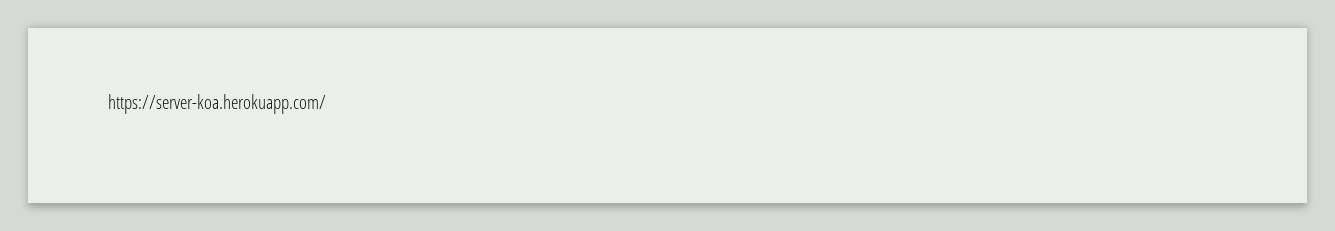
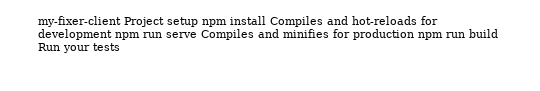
- https://server-koa.herokuapp.com/
+ my-fixer-client Project setup npm install Compiles and hot-reloads for development npm run serve Compiles and minifies for production npm run build Run your tests

